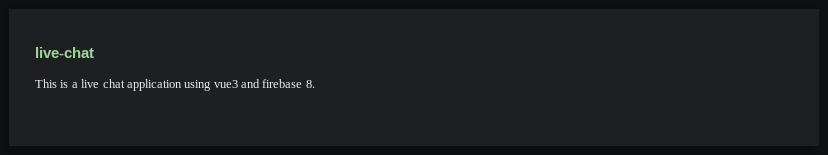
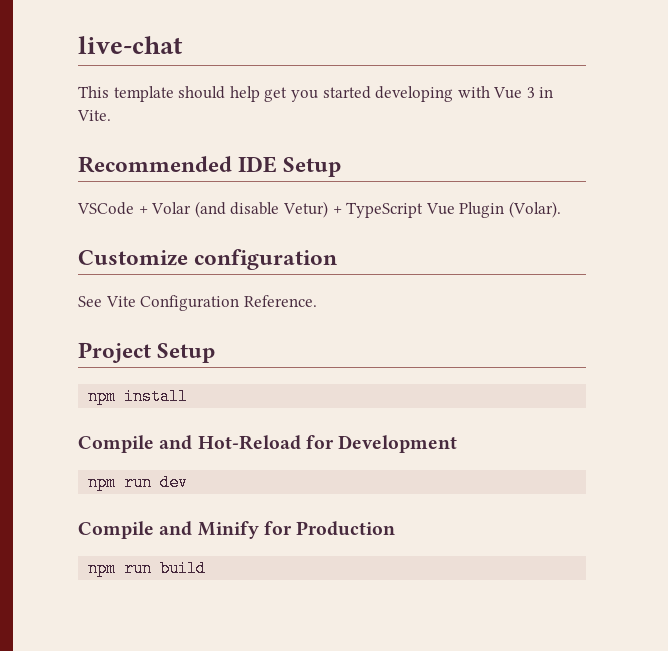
- This is a live chat application using vue3 and firebase 8.
+ This template should help get you started developing with Vue 3 in Vite.
+ Recommended IDE Setup
+ VSCode + Volar (and disable Vetur) + TypeScript Vue Plugin (Volar).
+ Customize configuration
+ See Vite Configuration Reference.
+ Project Setup
+ npm install
+ Compile and Hot-Reload for Development
+ npm run dev
+ Compile and Minify for Production
+ npm run build

